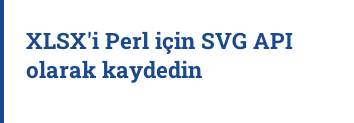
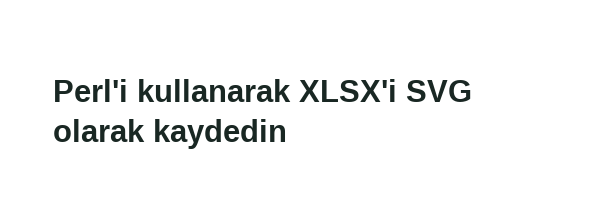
- XLSX'i Perl için SVG API olarak kaydedin
+ Perl'i kullanarak XLSX'i SVG olarak kaydedin

